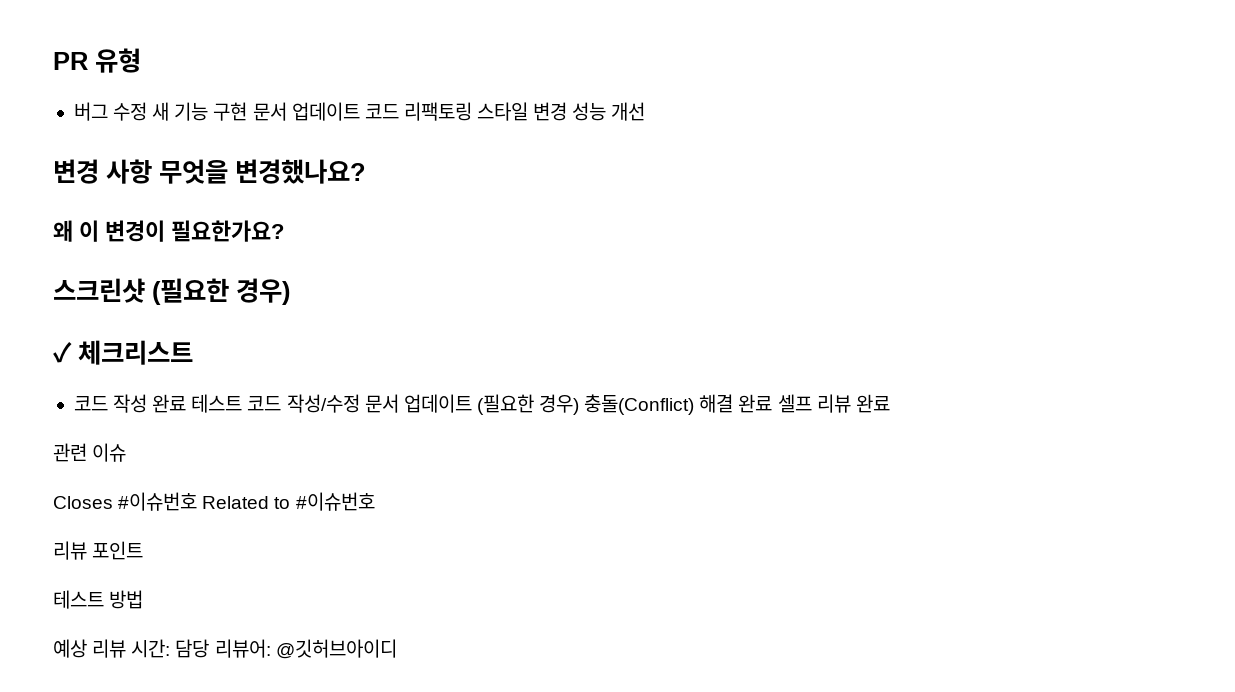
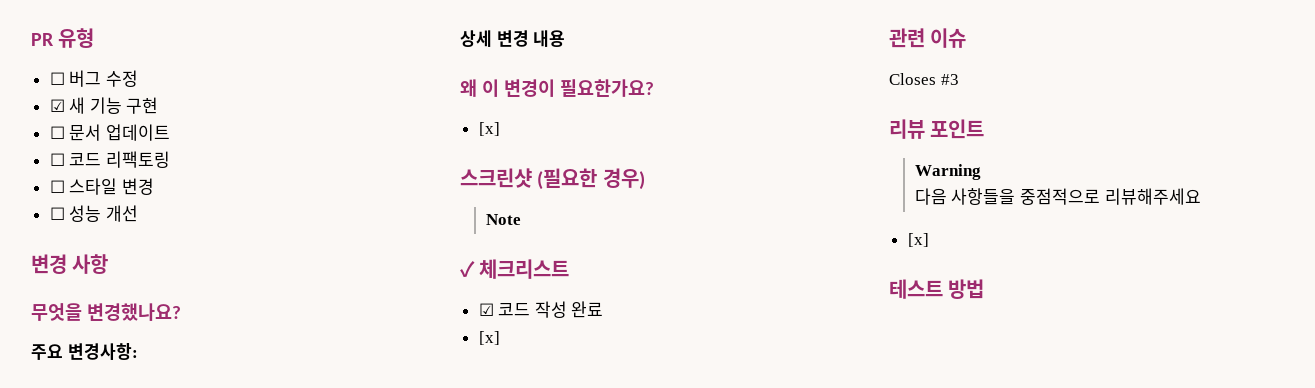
- 버그 수정 새 기능 구현 문서 업데이트 코드 리팩토링 스타일 변경 성능 개선
+ ☐ 버그 수정
+ ☑ 새 기능 구현
+ ☐ 문서 업데이트
+ ☐ 코드 리팩토링
+ ☐ 스타일 변경
+ ☐ 성능 개선
- 변경 사항 무엇을 변경했나요?
+ 변경 사항
+ 무엇을 변경했나요?
+ 주요 변경사항:
+ 상세 변경 내용
  왜 이 변경이 필요한가요?
+ [x]
+ Note
- 코드 작성 완료 테스트 코드 작성/수정 문서 업데이트 (필요한 경우) 충돌(Conflict) 해결 완료 셀프 리뷰 완료
+ ☑ 코드 작성 완료
+ [x]
  관련 이슈
- Closes #이슈번호 Related to #이슈번호
+ Closes #3
  리뷰 포인트
+ Warning
+ 다음 사항들을 중점적으로 리뷰해주세요
+ [x]
  테스트 방법
- 예상 리뷰 시간: 담당 리뷰어: @깃허브아이디

